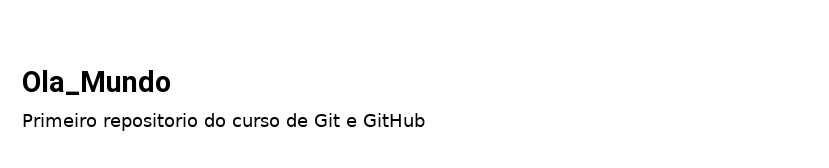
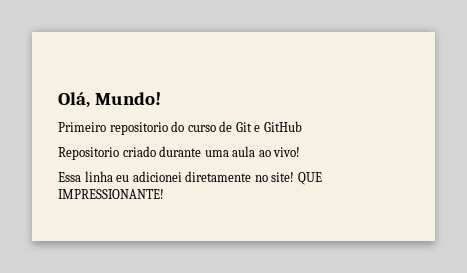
- Ola_Mundo
+ Olá, Mundo!
+ Repositorio criado durante uma aula ao vivo!
+ Essa linha eu adicionei diretamente no site! QUE IMPRESSIONANTE!

